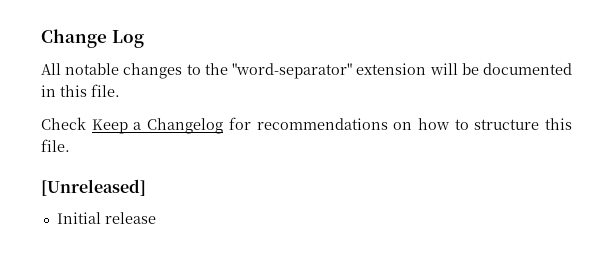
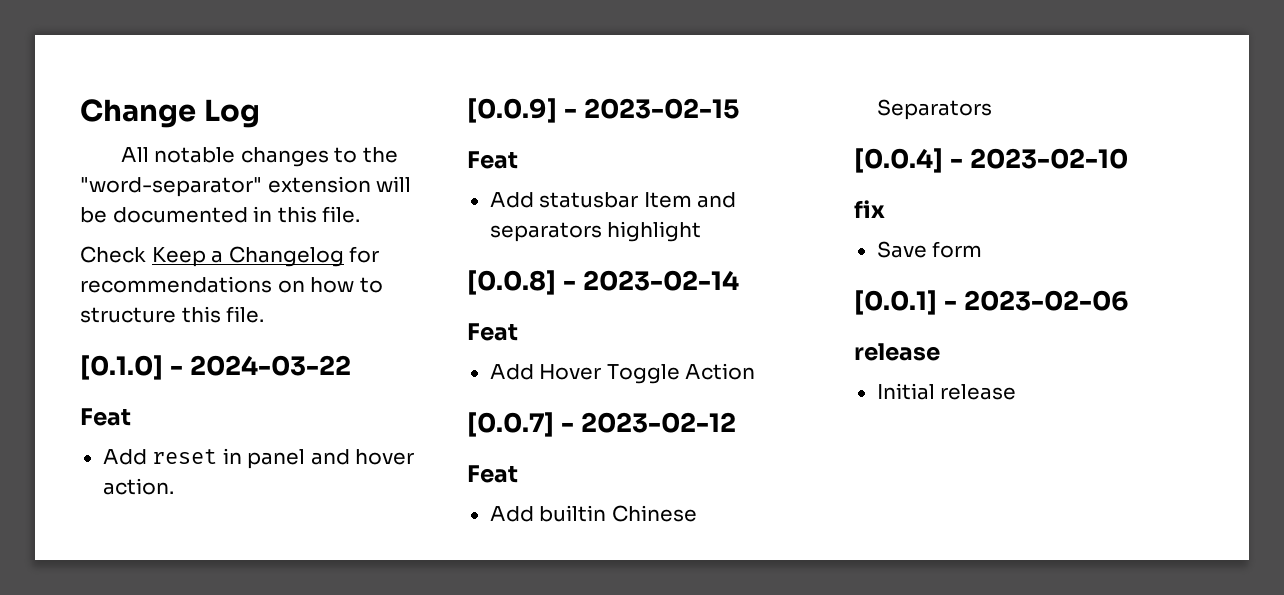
- [Unreleased]
+ [0.1.0] - 2024-03-22
+ Feat
+ Add reset in panel and hover action.
+ [0.0.9] - 2023-02-15
+ Feat
+ Add statusbar Item and separators highlight
+ [0.0.8] - 2023-02-14
+ Feat
+ Add Hover Toggle Action
+ [0.0.7] - 2023-02-12
+ Feat
+ Add builtin Chinese Separators
+ [0.0.4] - 2023-02-10
+ fix
+ Save form
+ [0.0.1] - 2023-02-06
+ release

